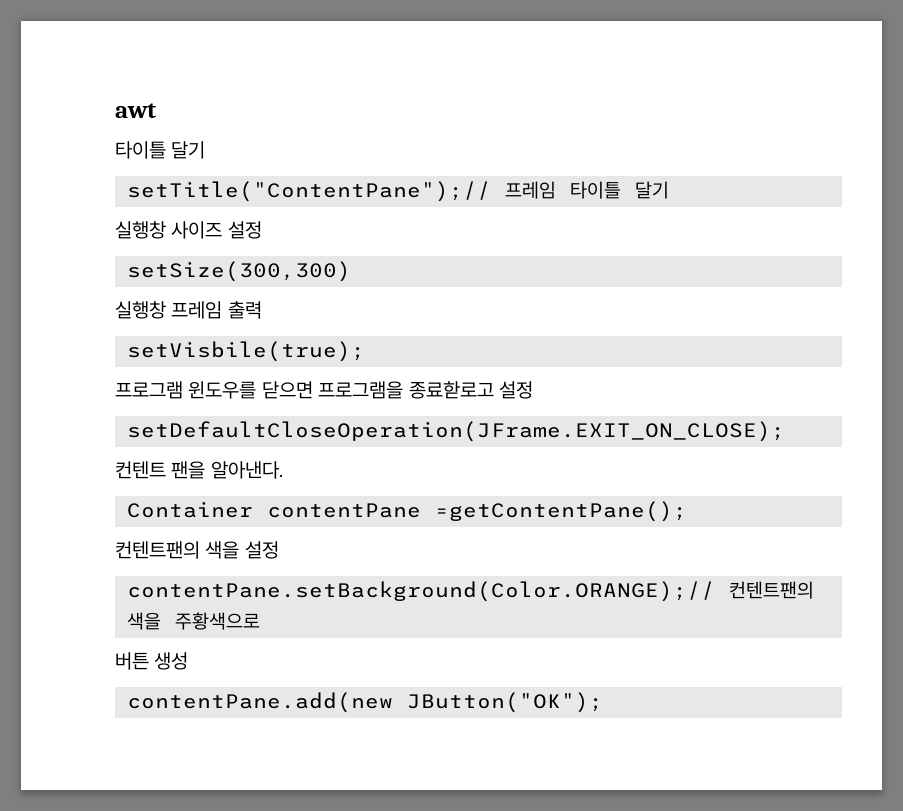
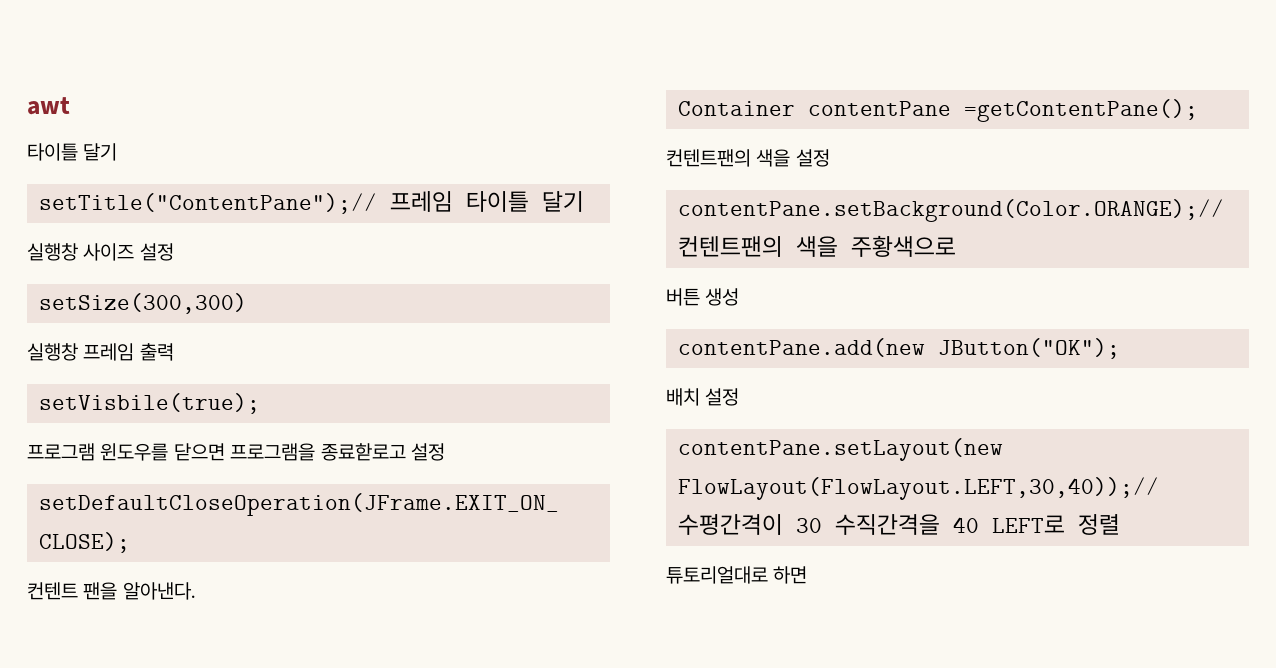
+ 배치 설정
+ contentPane.setLayout(new FlowLayout(FlowLayout.LEFT,30,40));// 수평간격이 30 수직간격을 40 LEFT로 정렬
+ 튜토리얼대로 하면

